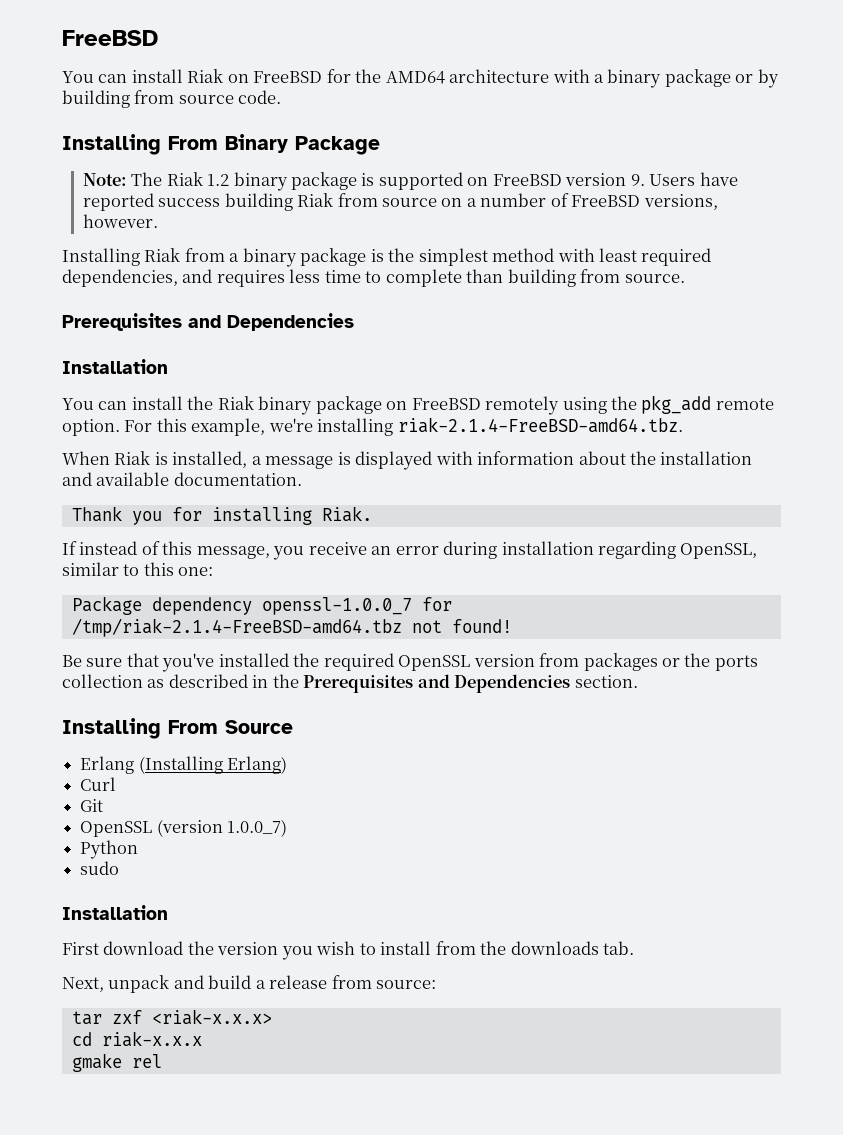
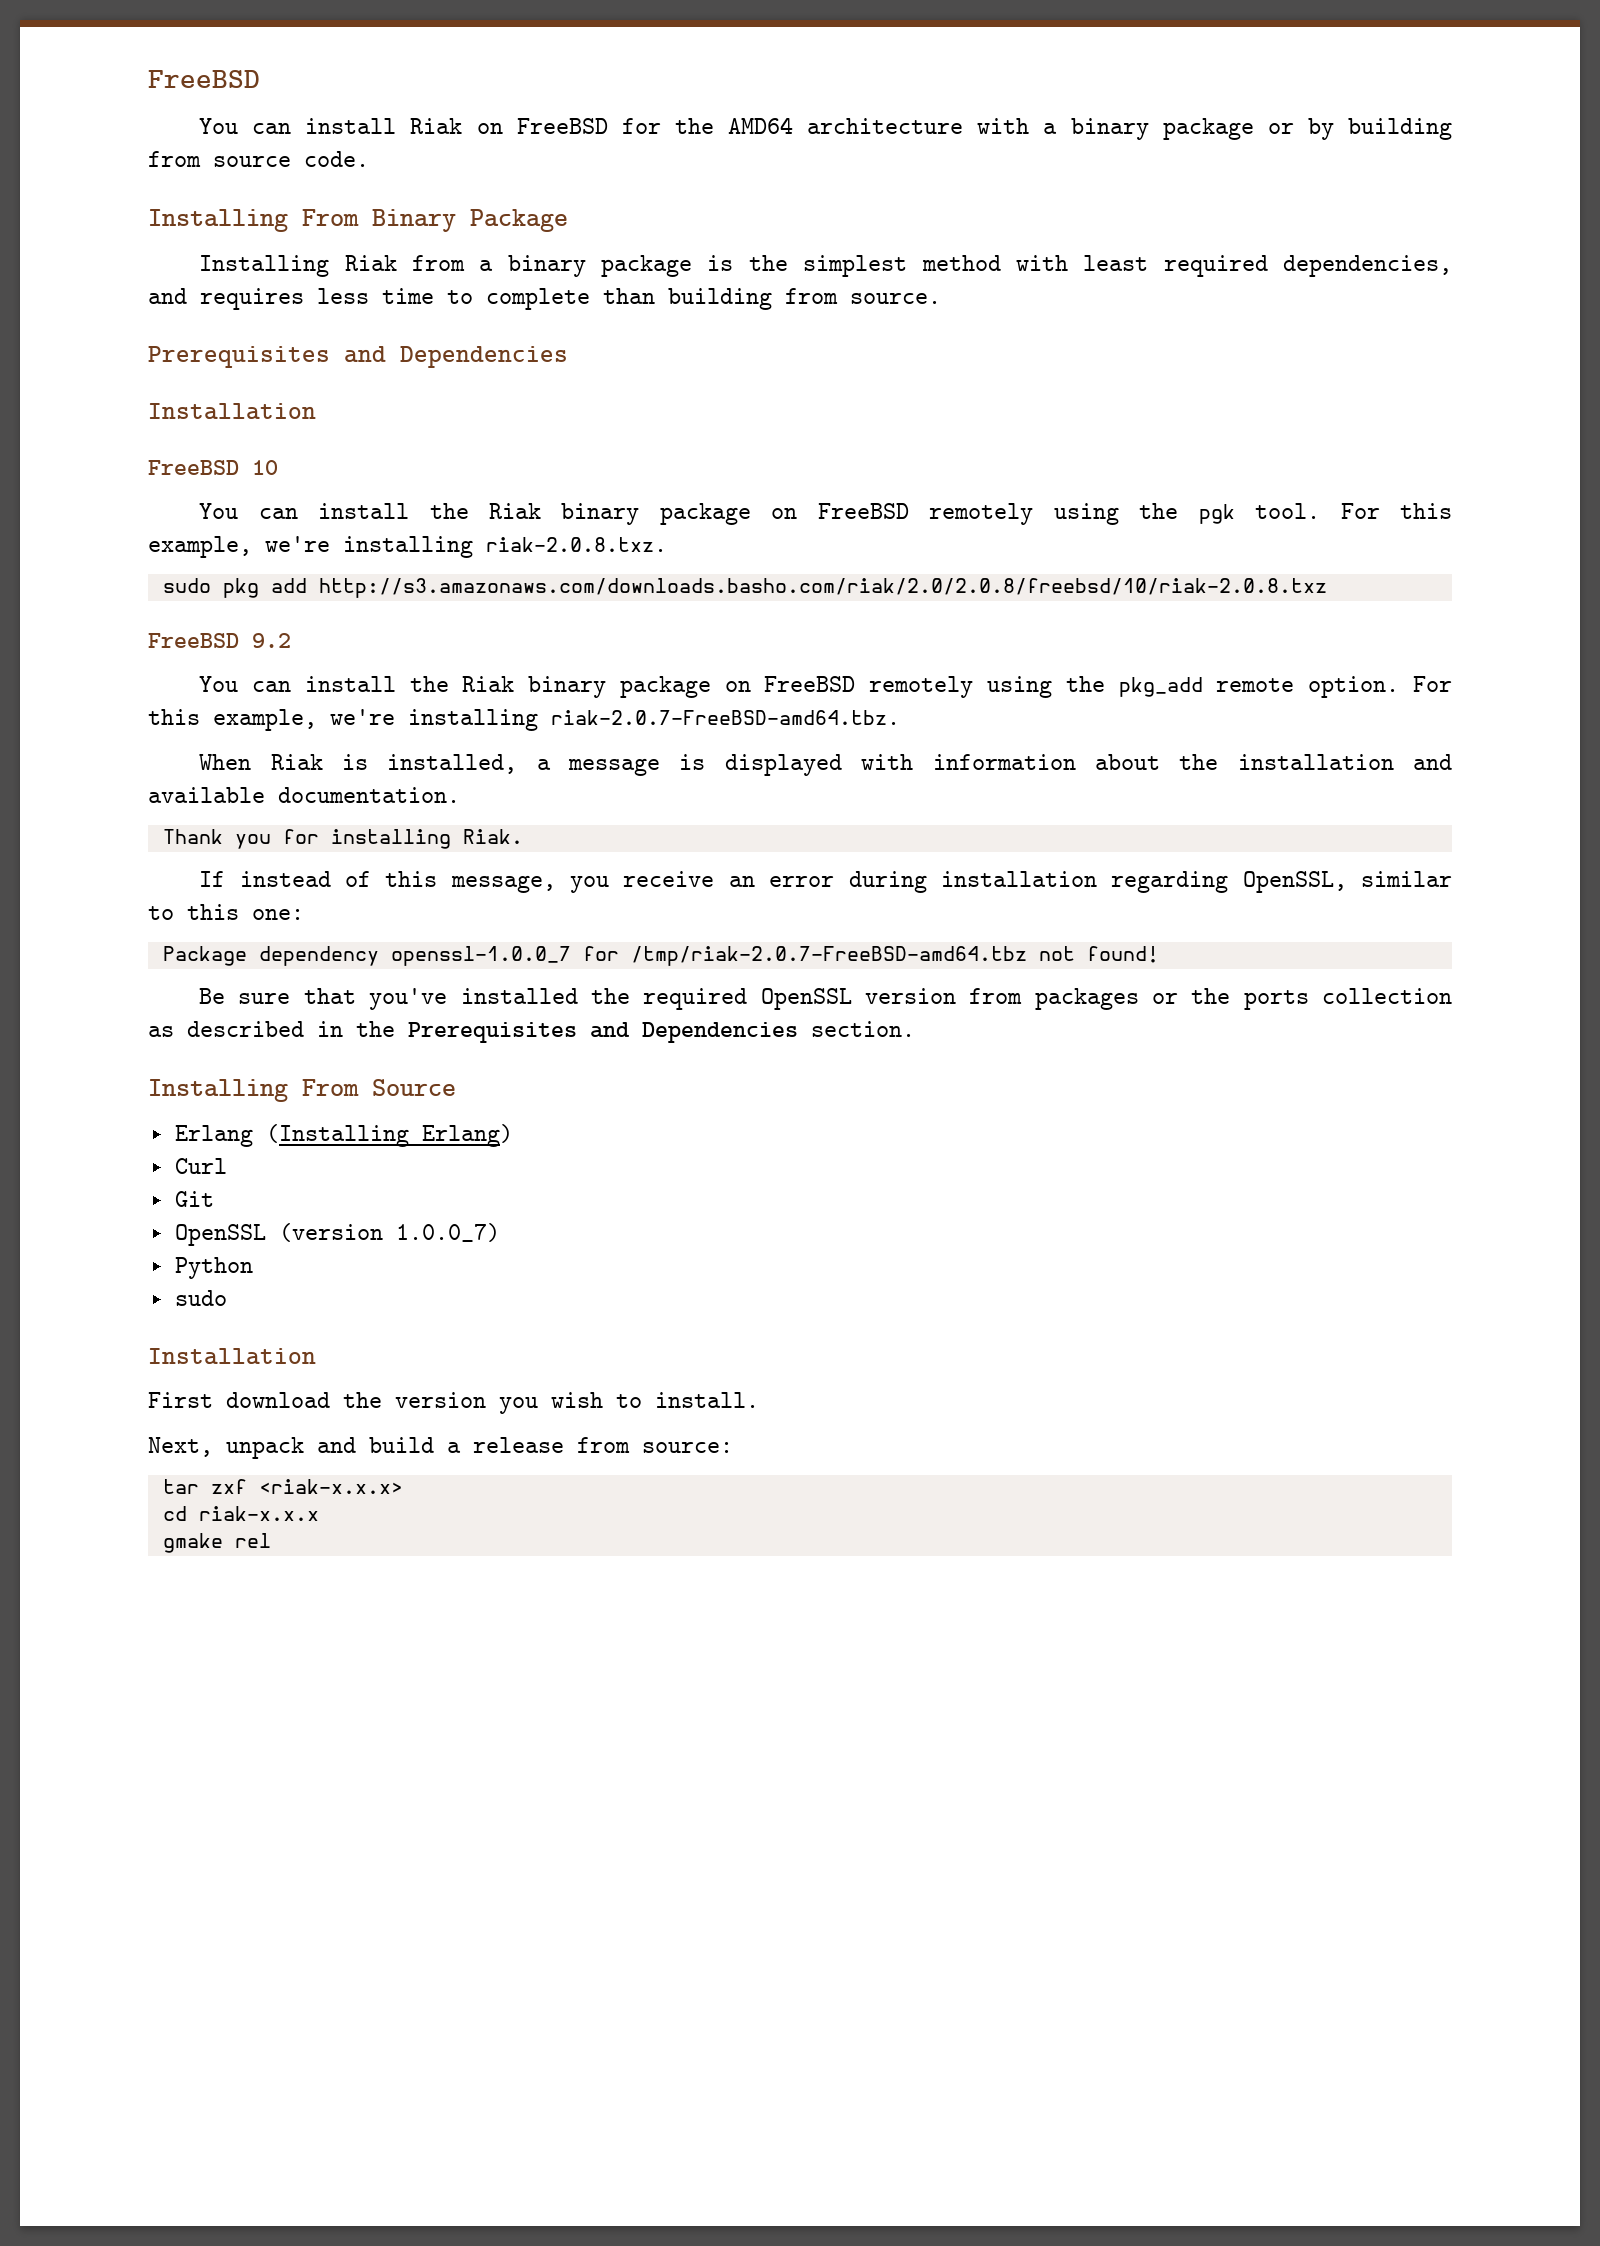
- Note: The Riak 1.2 binary package is supported on FreeBSD version 9. Users have reported success building Riak from source on a number of FreeBSD versions, however.
+ FreeBSD 10
+ You can install the Riak binary package on FreeBSD remotely using the pgk tool. For this example, we're installing riak-2.0.8.txz.
+ sudo pkg add http://s3.amazonaws.com/downloads.basho.com/riak/2.0/2.0.8/freebsd/10/riak-2.0.8.txz
+ FreeBSD 9.2
- For this example, we're installing riak-2.1.4-FreeBSD-amd64.tbz.
+ For this example, we're installing riak-2.0.7-FreeBSD-amd64.tbz.
- Package dependency openssl-1.0.0_7 for /tmp/riak-2.1.4-FreeBSD-amd64.tbz not found!
+ Package dependency openssl-1.0.0_7 for /tmp/riak-2.0.7-FreeBSD-amd64.tbz not found!
- First download the version you wish to install from the downloads tab.
+ First download the version you wish to install.

